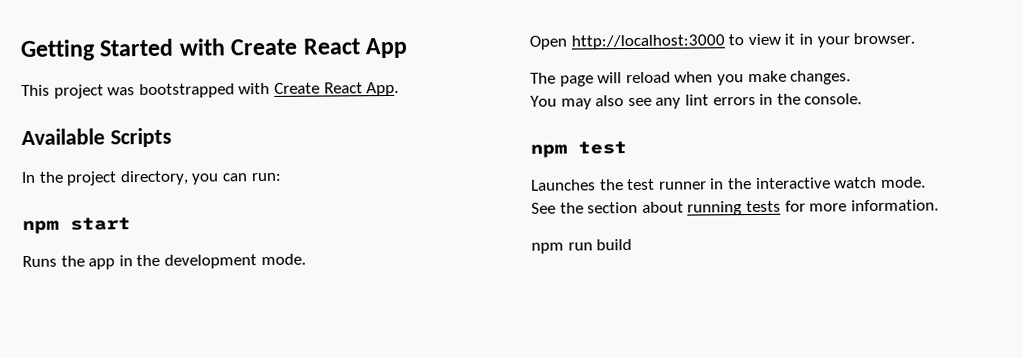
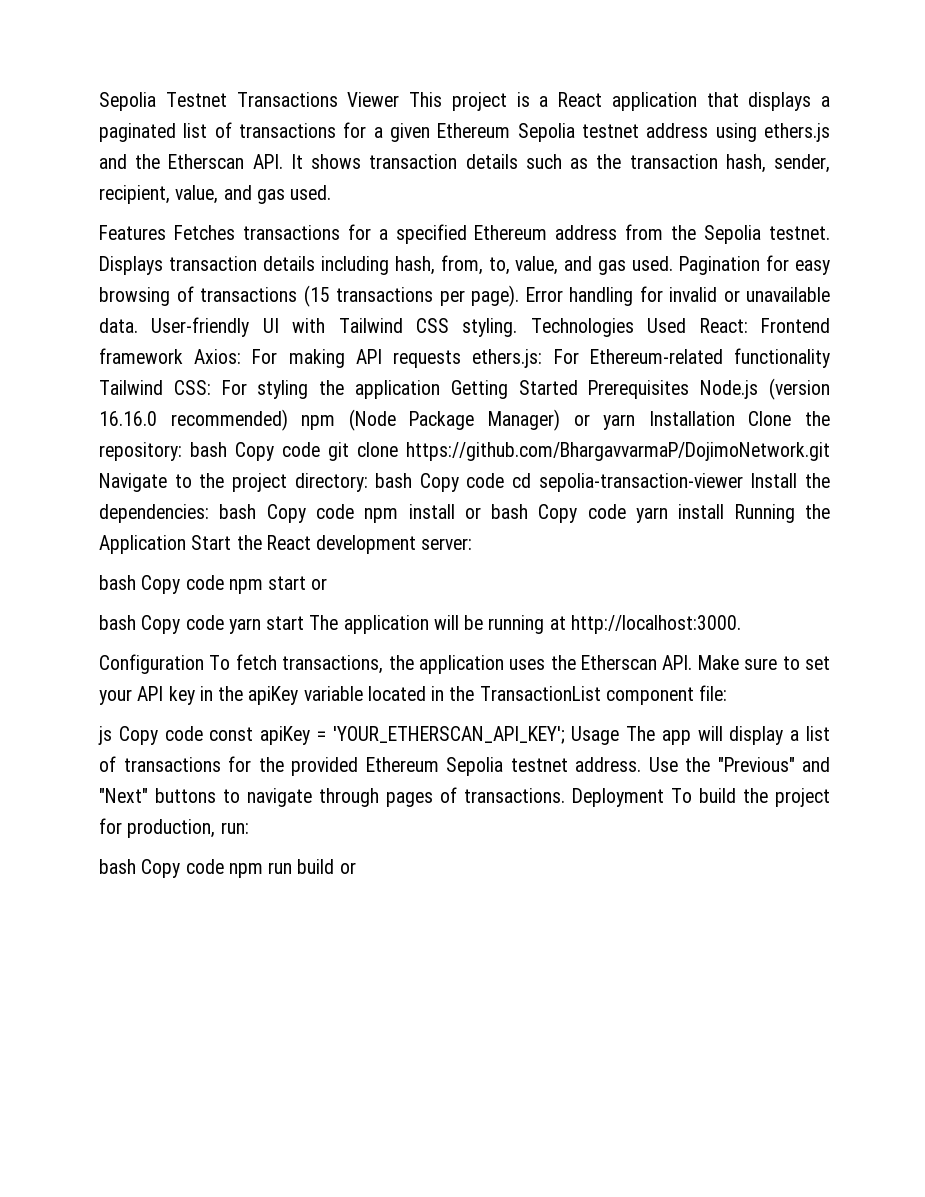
- Getting Started with Create React App
- This project was bootstrapped with Create React App.
- Available Scripts
- In the project directory, you can run:
- npm start
- Runs the app in the development mode.
- Open http://localhost:3000 to view it in your browser.
- The page will reload when you make changes.
- You may also see any lint errors in the console.
- npm test
- Launches the test runner in the interactive watch mode.
- See the section about running tests for more information.
- npm run build
+ Sepolia Testnet Transactions Viewer This project is a React application that displays a paginated list of transactions for a given Ethereum Sepolia testnet address using ethers.js and the Etherscan API. It shows transaction details such as the transaction hash, sender, recipient, value, and gas used.
+ Features Fetches transactions for a specified Ethereum address from the Sepolia testnet. Displays transaction details including hash, from, to, value, and gas used. Pagination for easy browsing of transactions (15 transactions per page). Error handling for invalid or unavailable data. User-friendly UI with Tailwind CSS styling. Technologies Used React: Frontend framework Axios: For making API requests ethers.js: For Ethereum-related functionality Tailwind CSS: For styling the application Getting Started Prerequisites Node.js (version 16.16.0 recommended) npm (Node Package Manager) or yarn Installation Clone the repository: bash Copy code git clone https://github.com/BhargavvarmaP/DojimoNetwork.git Navigate to the project directory: bash Copy code cd sepolia-transaction-viewer Install the dependencies: bash Copy code npm install or bash Copy code yarn install Running the Application Start the React development server:
+ bash Copy code npm start or
+ bash Copy code yarn start The application will be running at http://localhost:3000.
+ Configuration To fetch transactions, the application uses the Etherscan API. Make sure to set your API key in the apiKey variable located in the TransactionList component file:
+ js Copy code const apiKey = 'YOUR_ETHERSCAN_API_KEY'; Usage The app will display a list of transactions for the provided Ethereum Sepolia testnet address. Use the "Previous" and "Next" buttons to navigate through pages of transactions. Deployment To build the project for production, run:
+ bash Copy code npm run build or

